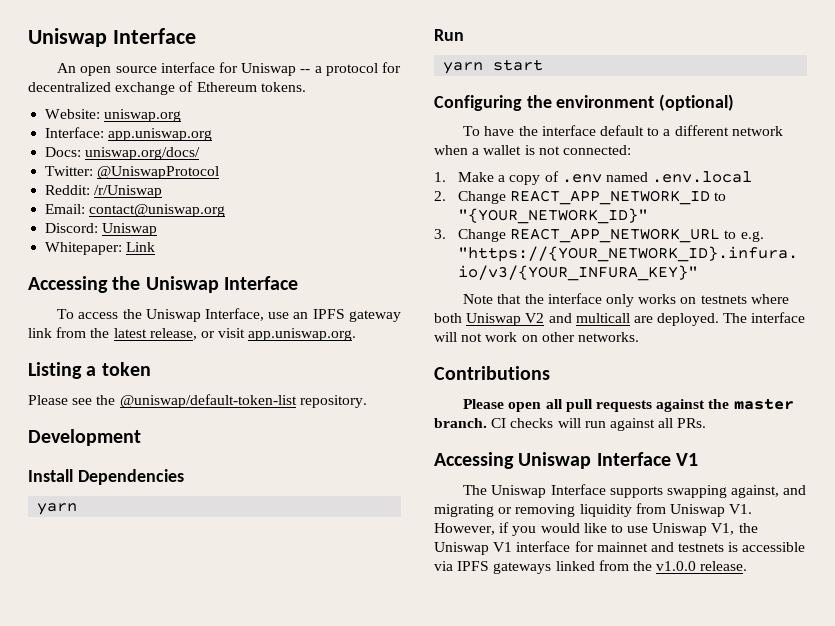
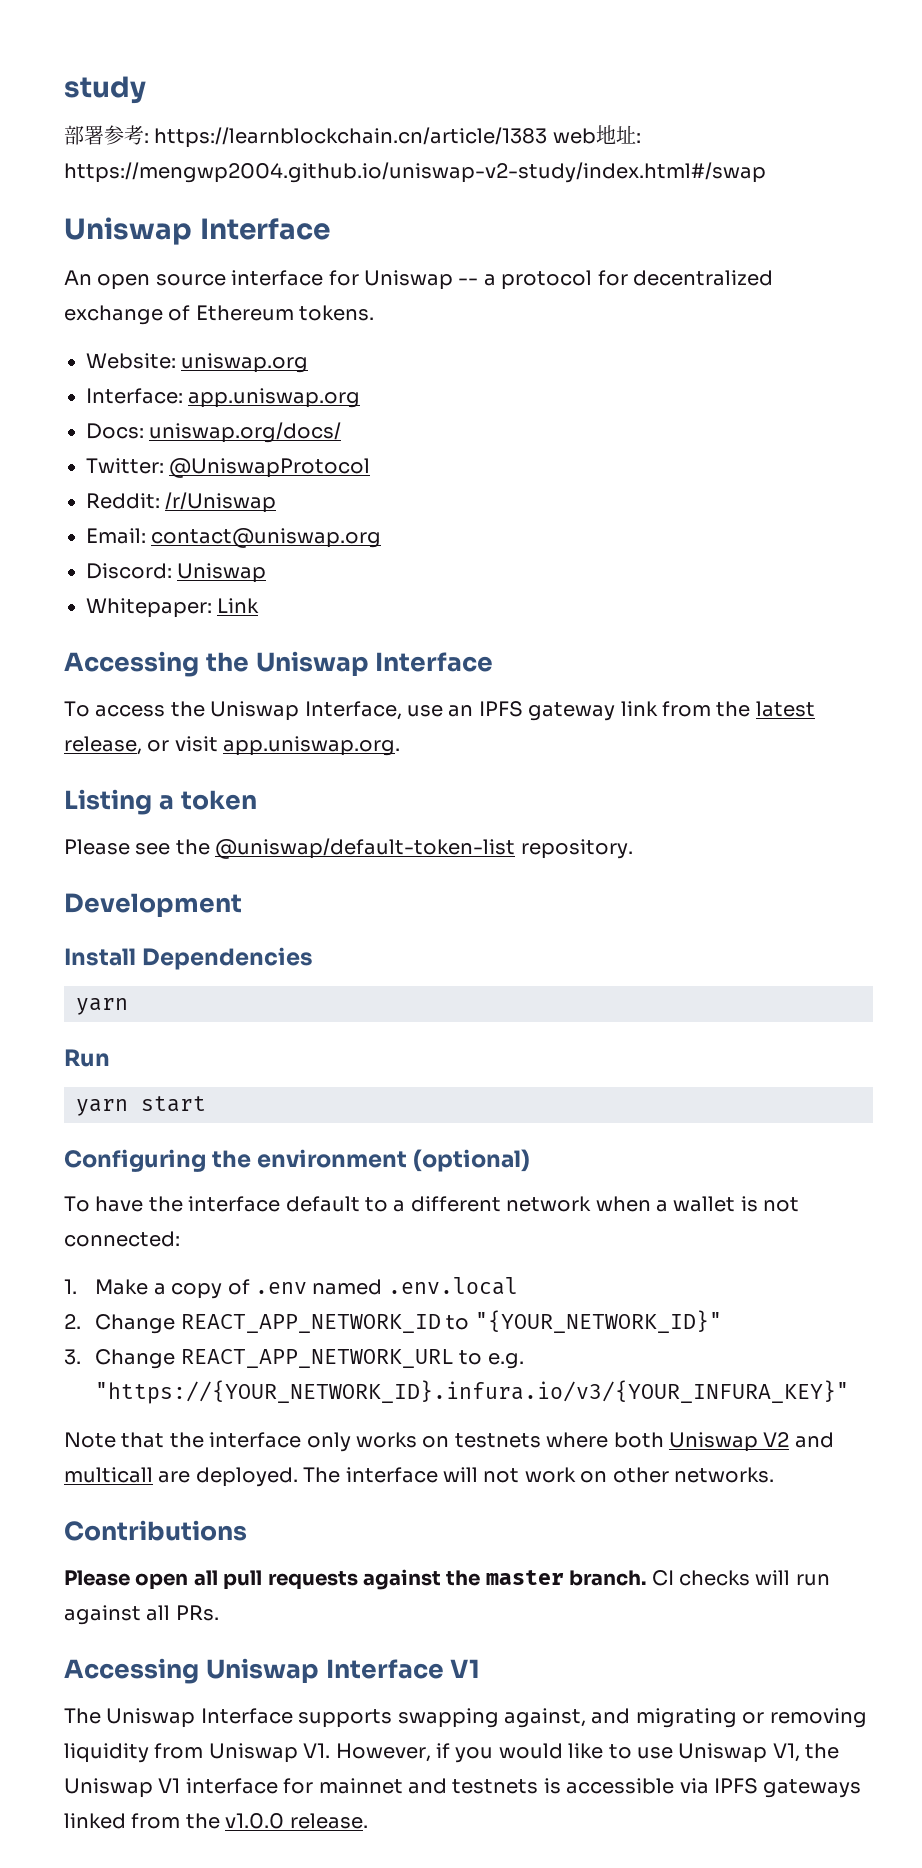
+ study
+ 部署参考: https://learnblockchain.cn/article/1383 web地址: https://mengwp2004.github.io/uniswap-v2-study/index.html#/swap

